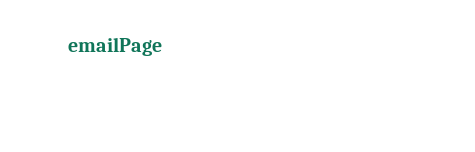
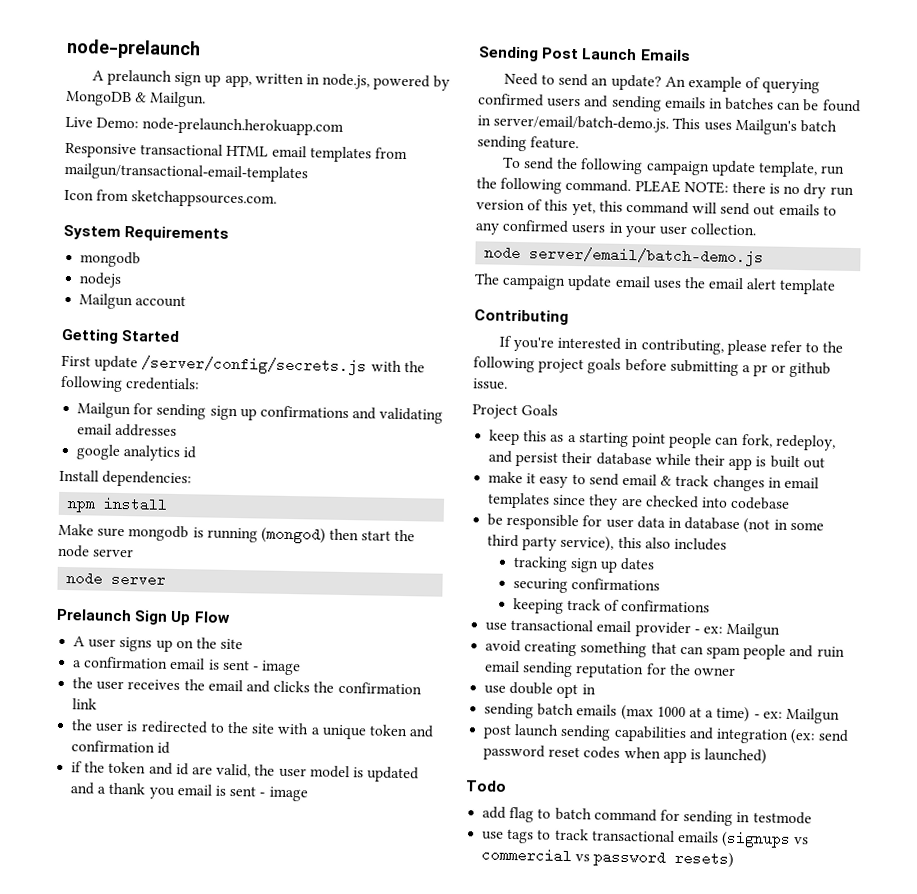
- emailPage
+ node-prelaunch
+ A prelaunch sign up app, written in node.js, powered by MongoDB & Mailgun.
+ Live Demo: node-prelaunch.herokuapp.com
+ Responsive transactional HTML email templates from mailgun/transactional-email-templates
+ Icon from sketchappsources.com.
+ System Requirements
+ mongodb
+ nodejs
+ Mailgun account
+ Getting Started
+ First update /server/config/secrets.js with the following credentials:
+ Mailgun for sending sign up confirmations and validating email addresses
+ google analytics id
+ Install dependencies:
+ npm install
+ Make sure mongodb is running (mongod) then start the node server
+ node server
+ Prelaunch Sign Up Flow
+ A user signs up on the site
+ a confirmation email is sent - image
+ the user receives the email and clicks the confirmation link
+ the user is redirected to the site with a unique token and confirmation id
+ if the token and id are valid, the user model is updated and a thank you email is sent - image
+ Sending Post Launch Emails
+ Need to send an update? An example of querying confirmed users and sending emails in batches can be found in server/email/batch-demo.js. This uses Mailgun's batch sending feature.
+ To send the following campaign update template, run the following command. PLEAE NOTE: there is no dry run version of this yet, this command will send out emails to any confirmed users in your user collection.
+ node server/email/batch-demo.js
+ The campaign update email uses the email alert template
+ Contributing
+ If you're interested in contributing, please refer to the following project goals before submitting a pr or github issue.
+ Project Goals
+ keep this as a starting point people can fork, redeploy, and persist their database while their app is built out
+ make it easy to send email & track changes in email templates since they are checked into codebase
+ be responsible for user data in database (not in some third party service), this also includes
+ tracking sign up dates
+ securing confirmations
+ keeping track of confirmations
+ use transactional email provider - ex: Mailgun
+ avoid creating something that can spam people and ruin email sending reputation for the owner
+ use double opt in
+ sending batch emails (max 1000 at a time) - ex: Mailgun
+ post launch sending capabilities and integration (ex: send password reset codes when app is launched)
+ Todo
+ add flag to batch command for sending in testmode
+ use tags to track transactional emails (signups vs commercial vs password resets)

